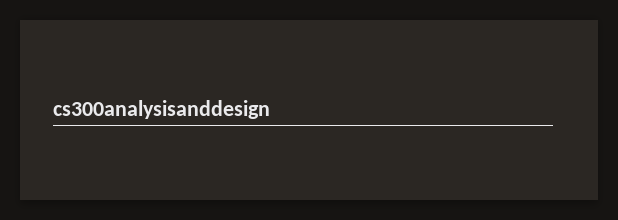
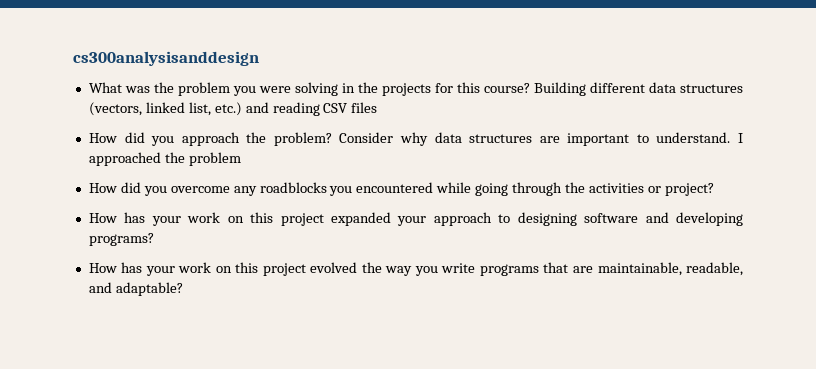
+ What was the problem you were solving in the projects for this course? Building different data structures (vectors, linked list, etc.) and reading CSV files
+ How did you approach the problem? Consider why data structures are important to understand. I approached the problem
+ How did you overcome any roadblocks you encountered while going through the activities or project?
+ How has your work on this project expanded your approach to designing software and developing programs?
+ How has your work on this project evolved the way you write programs that are maintainable, readable, and adaptable?

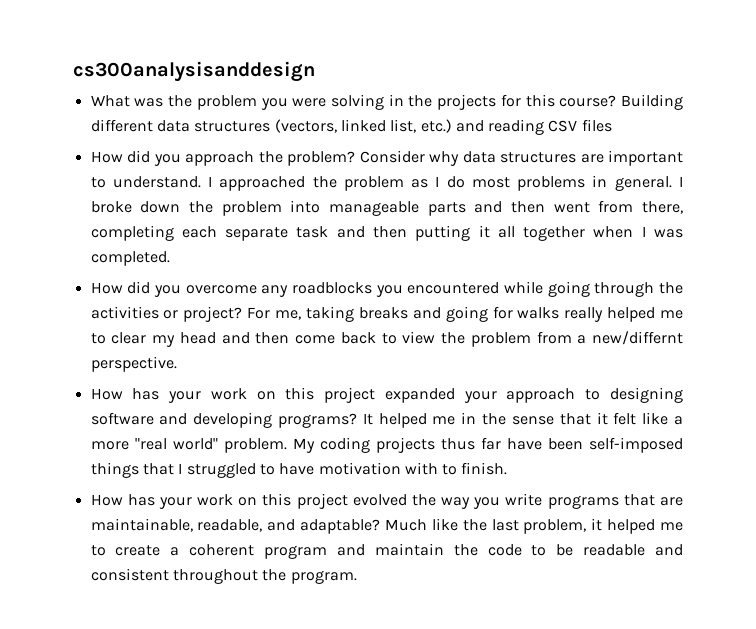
- I approached the problem
+ I approached the problem as I do most problems in general. I broke down the problem into manageable parts and then went from there, completing each separate task and then putting it all together when I was completed.
+ For me, taking breaks and going for walks really helped me to clear my head and then come back to view the problem from a new/differnt perspective.
+ It helped me in the sense that it felt like a more "real world" problem. My coding projects thus far have been self-imposed things that I struggled to have motivation with to finish.
+ Much like the last problem, it helped me to create a coherent program and maintain the code to be readable and consistent throughout the program.

